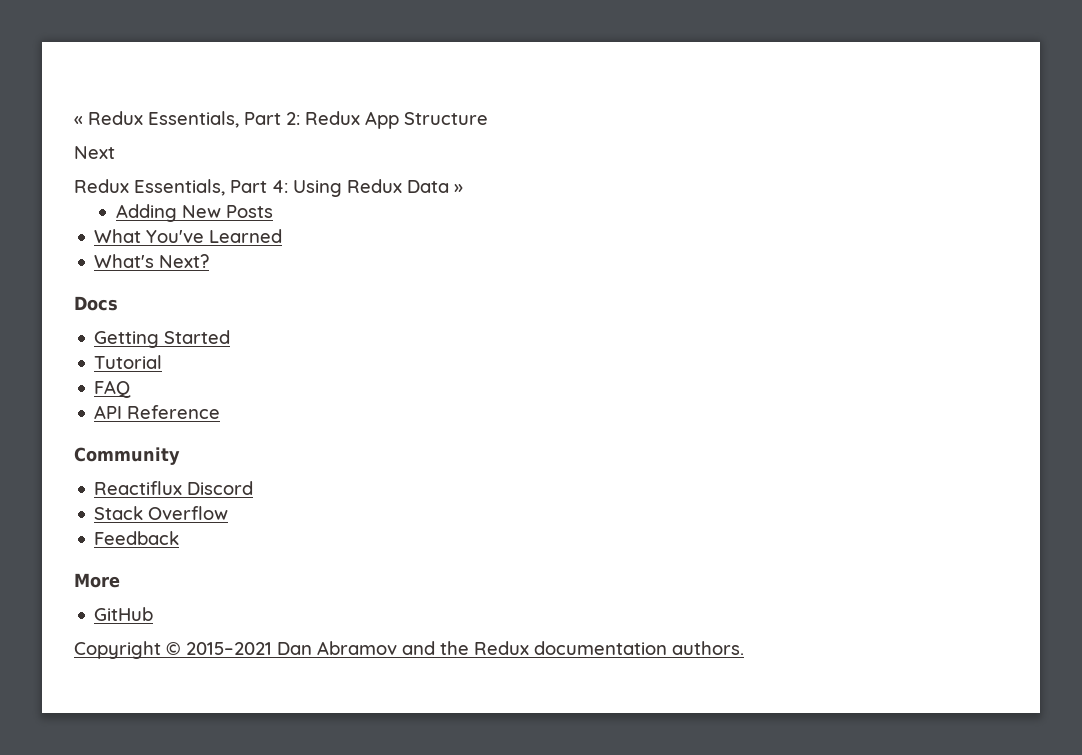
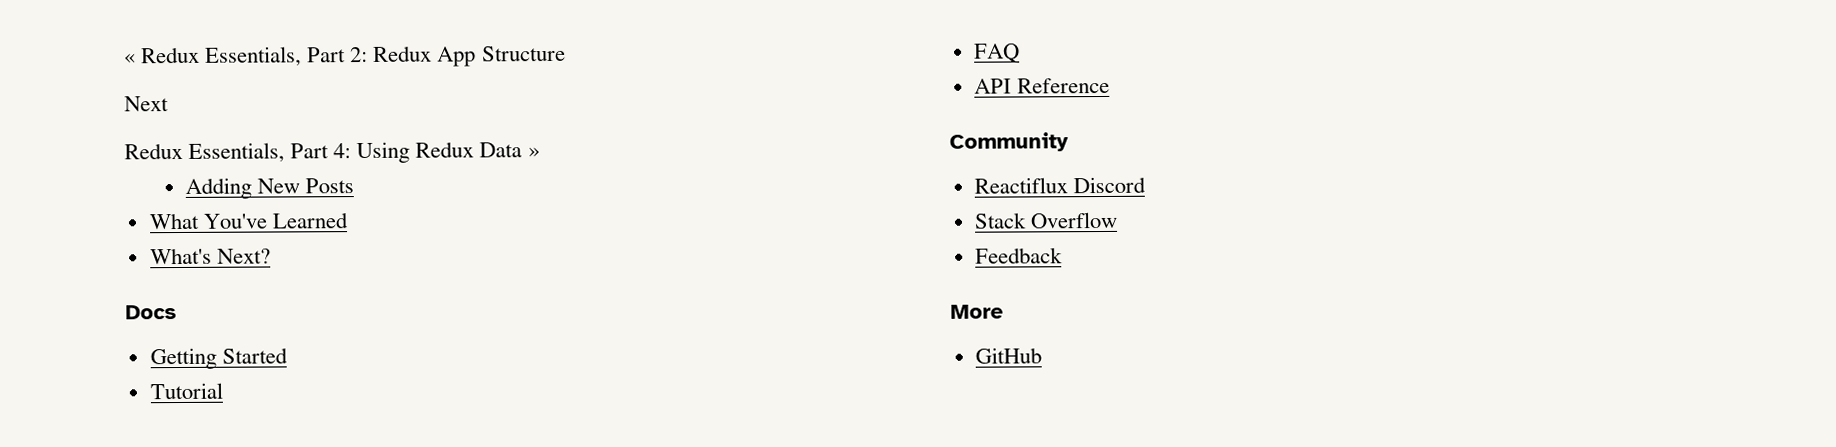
- Copyright © 2015–2021 Dan Abramov and the Redux documentation authors.

